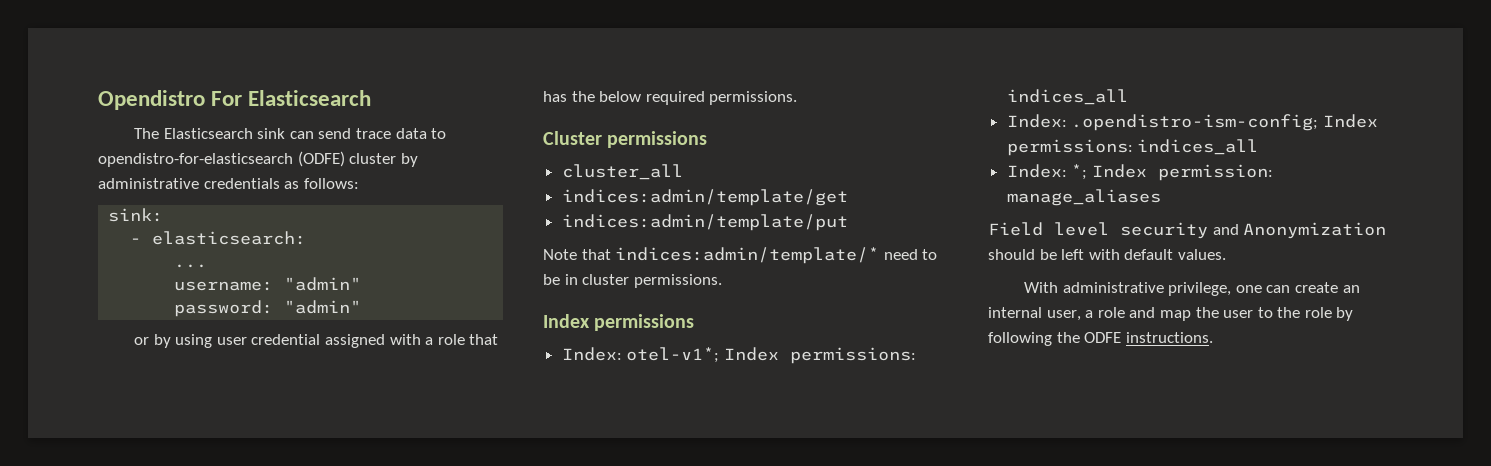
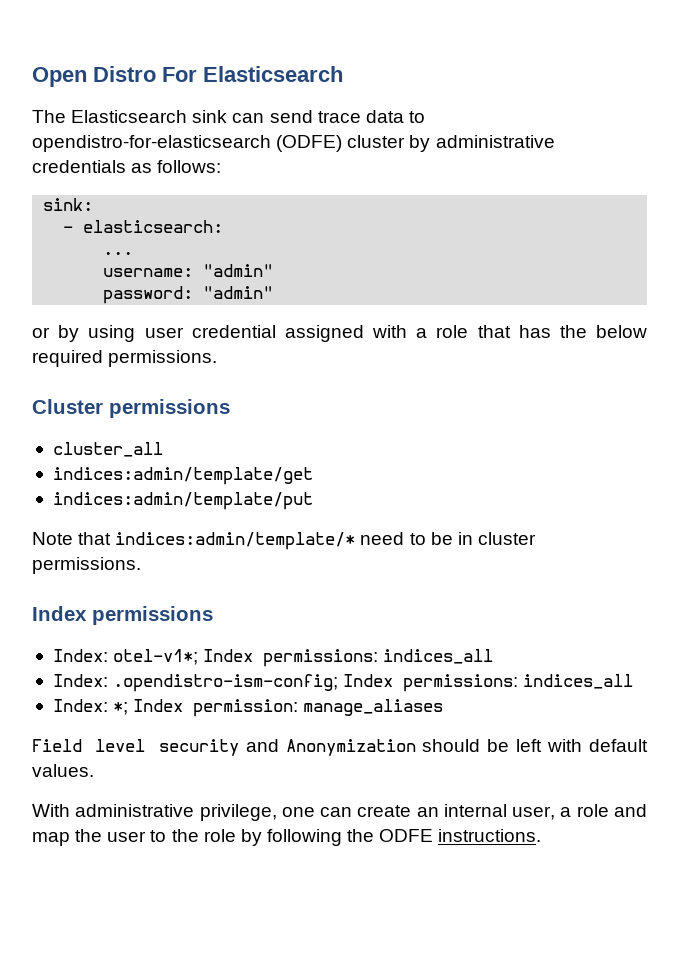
- Opendistro For Elasticsearch
+ Open Distro For Elasticsearch

